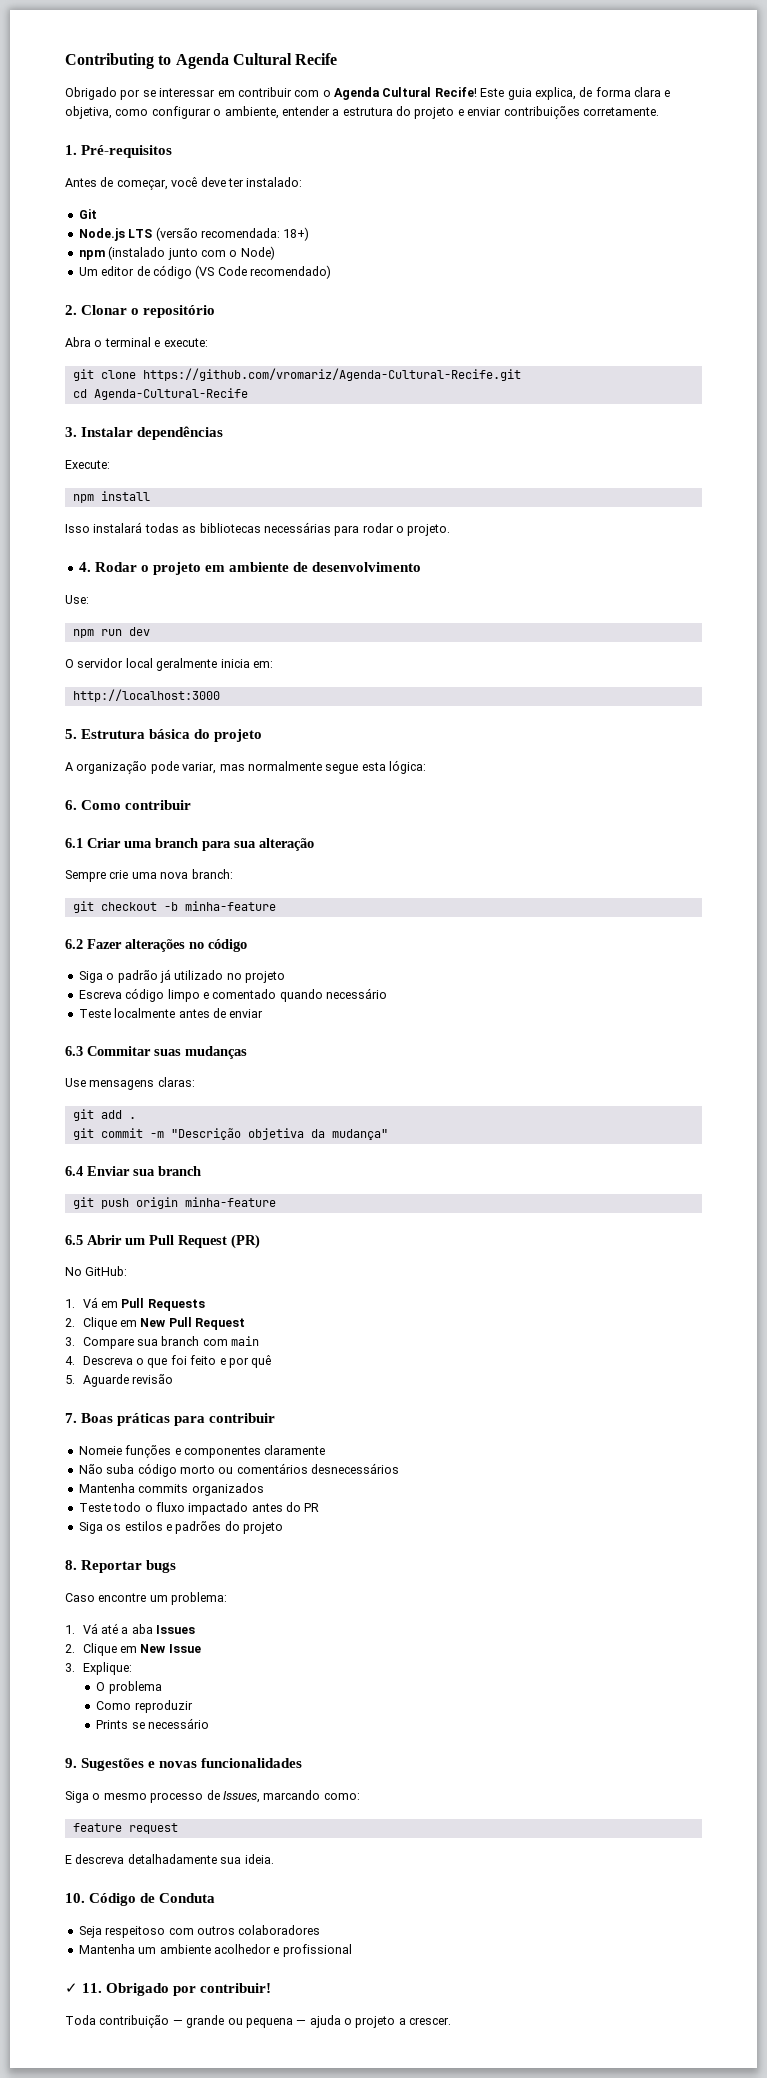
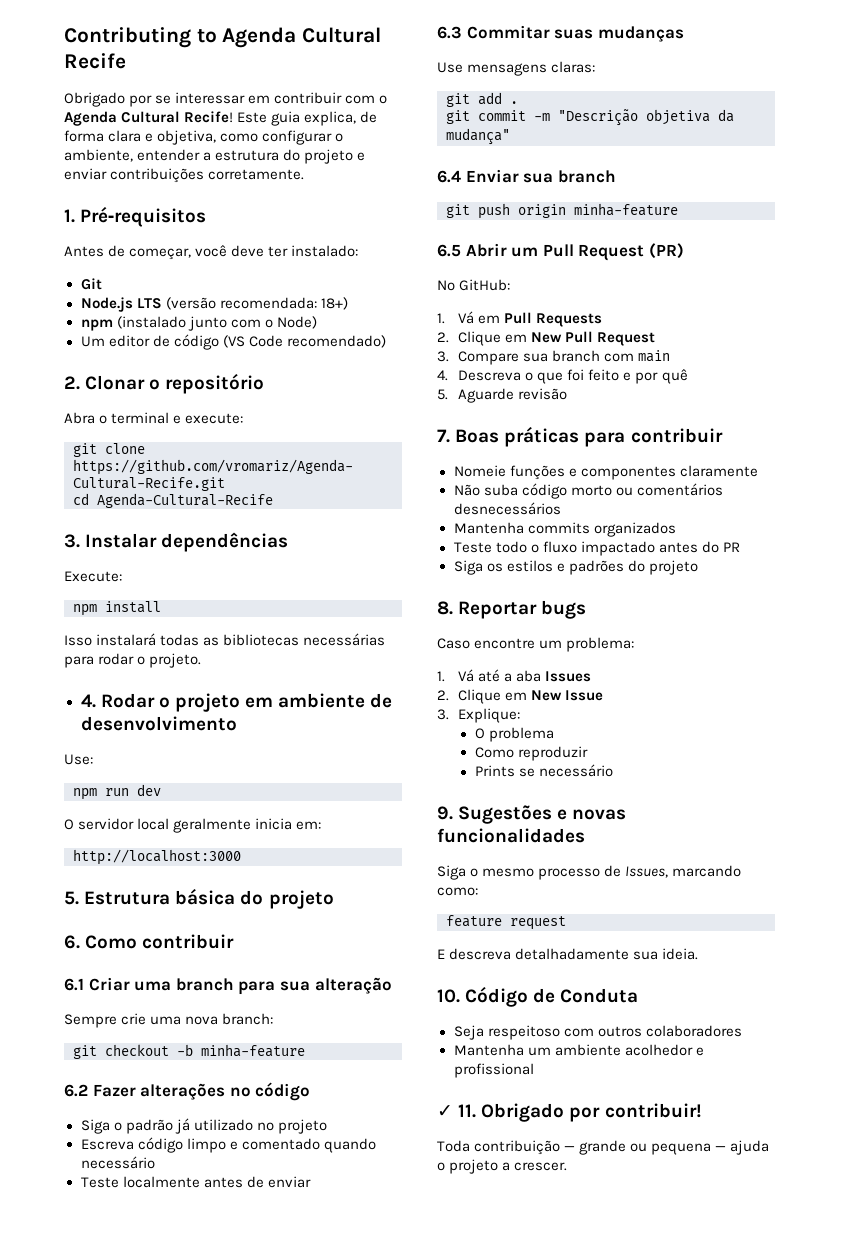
- A organização pode variar, mas normalmente segue esta lógica:

